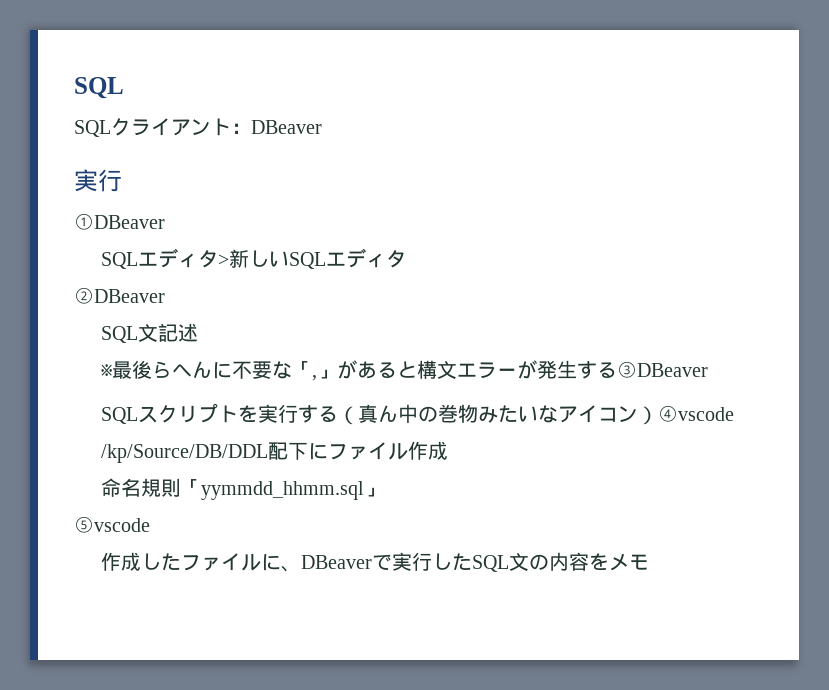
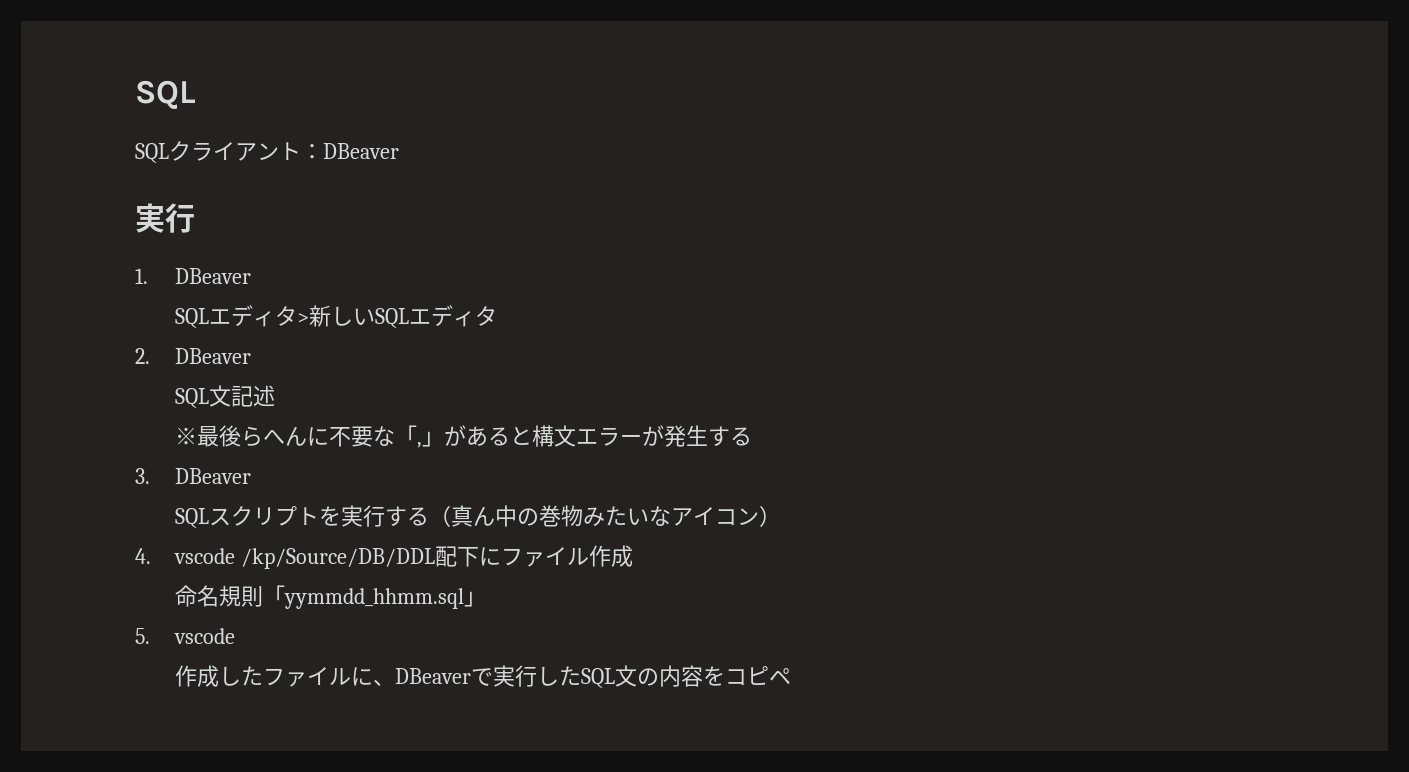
- ①DBeaver
+ 1. DBeaver
- ②DBeaver
+ 2. DBeaver
- ※最後らへんに不要な「,」があると構文エラーが発生する③DBeaver
+ ※最後らへんに不要な「,」があると構文エラーが発生する
+ 3. DBeaver
- SQLスクリプトを実行する（真ん中の巻物みたいなアイコン）④vscode /kp/Source/DB/DDL配下にファイル作成
+ SQLスクリプトを実行する（真ん中の巻物みたいなアイコン）
+ 4. vscode /kp/Source/DB/DDL配下にファイル作成
- ⑤vscode
+ 5. vscode
- 作成したファイルに、DBeaverで実行したSQL文の内容をメモ
+ 作成したファイルに、DBeaverで実行したSQL文の内容をコピペ

